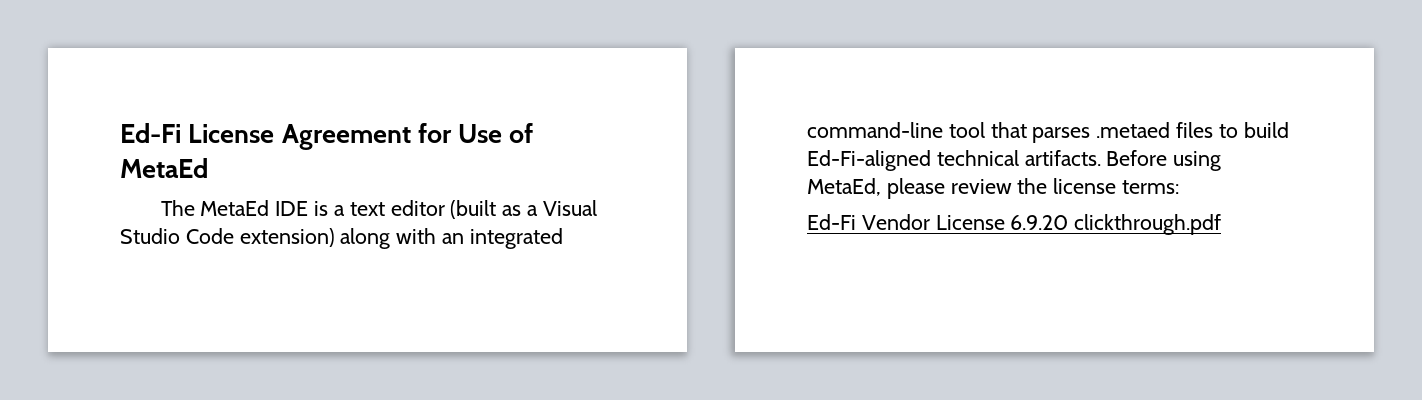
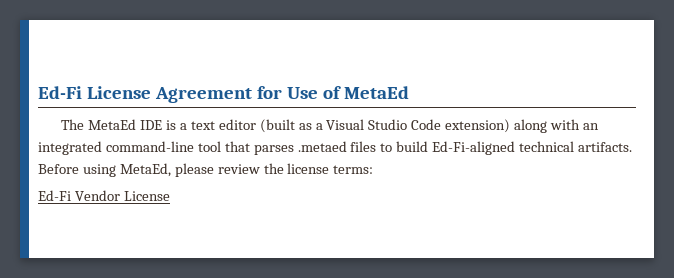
- Ed-Fi Vendor License 6.9.20 clickthrough.pdf
+ Ed-Fi Vendor License

